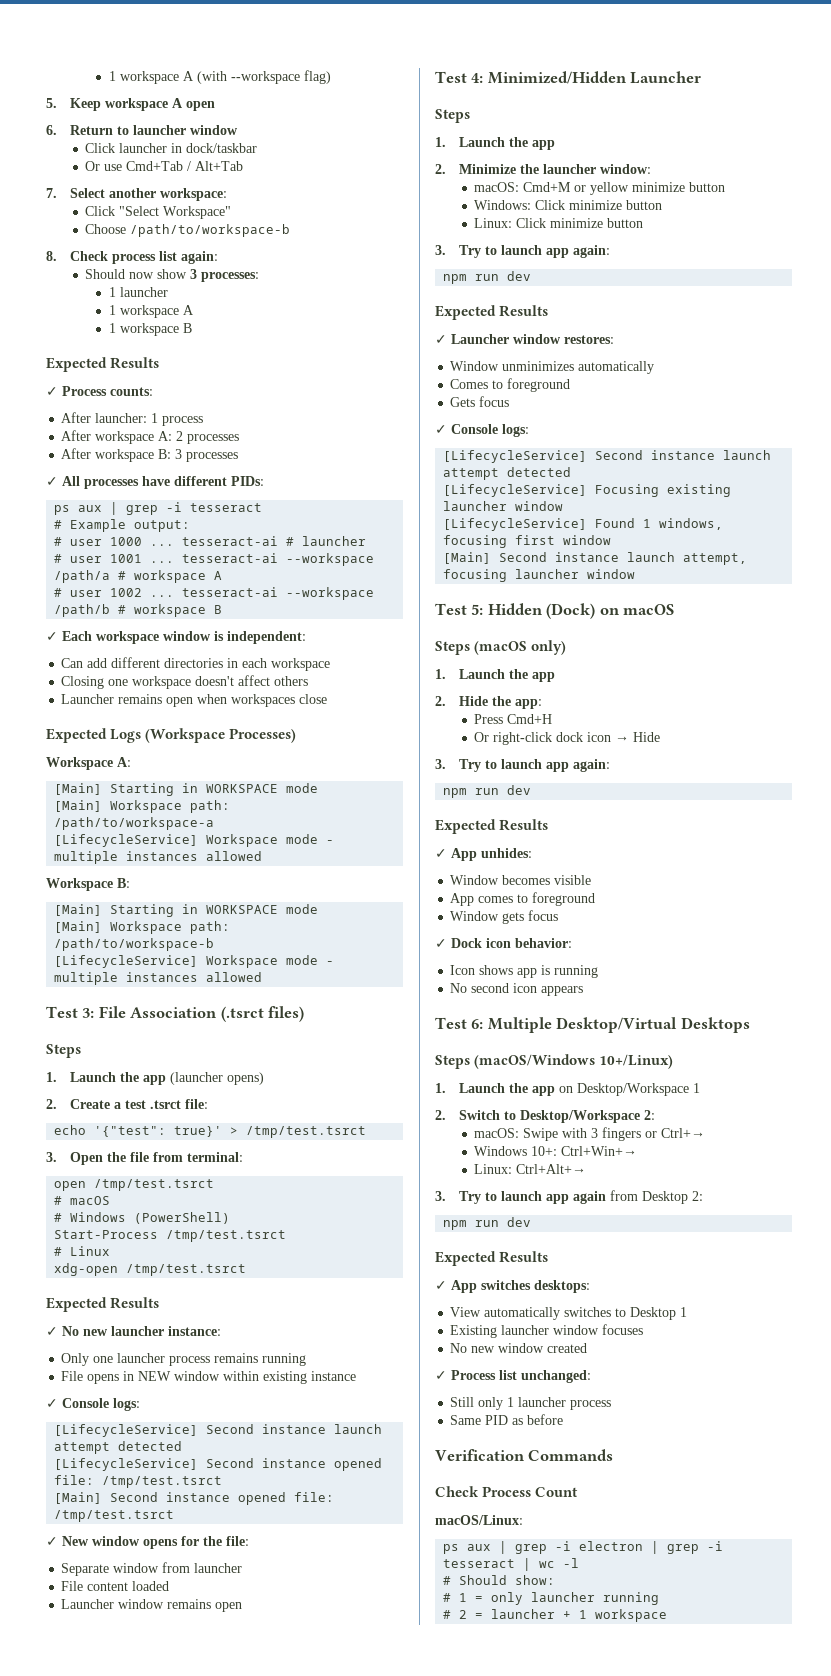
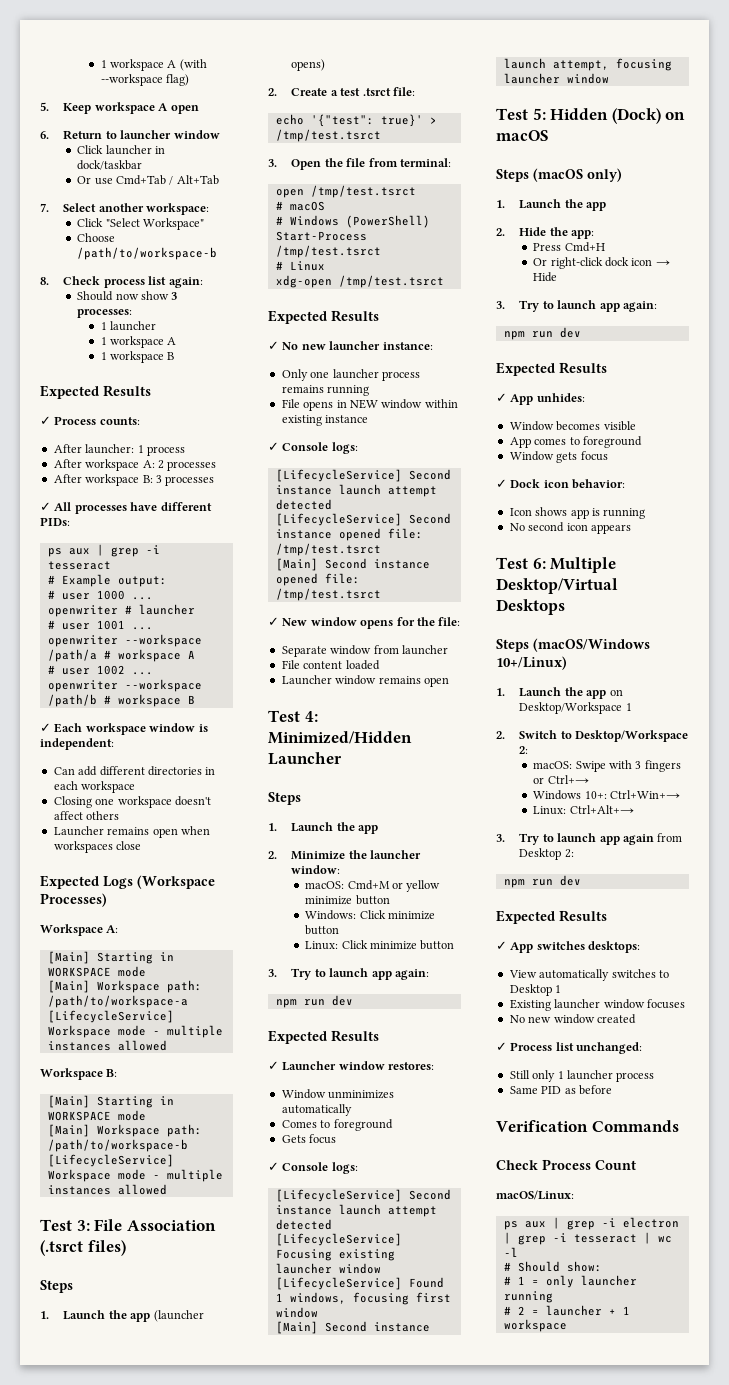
- # user 1000 ... tesseract-ai # launcher
+ # user 1000 ... openwriter # launcher
- # user 1001 ... tesseract-ai --workspace /path/a # workspace A
+ # user 1001 ... openwriter --workspace /path/a # workspace A
- # user 1002 ... tesseract-ai --workspace /path/b # workspace B
+ # user 1002 ... openwriter --workspace /path/b # workspace B

